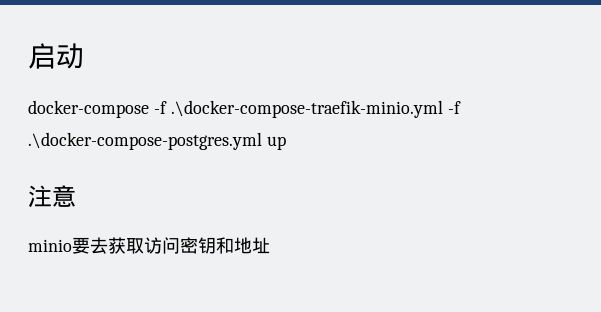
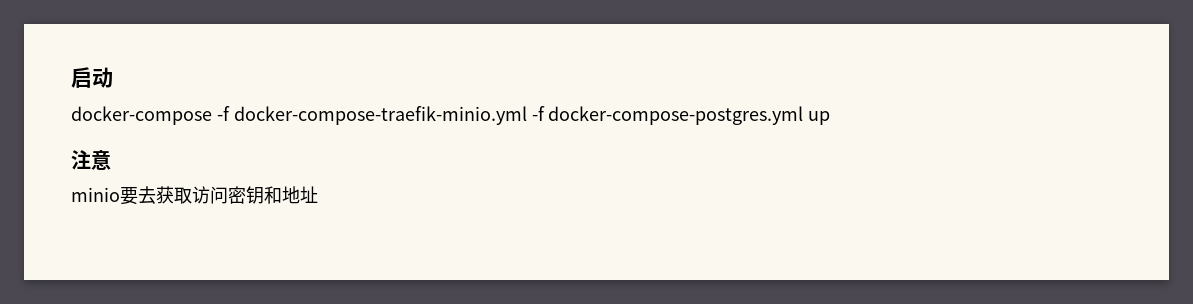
- docker-compose -f .\docker-compose-traefik-minio.yml -f .\docker-compose-postgres.yml up
+ docker-compose -f docker-compose-traefik-minio.yml -f docker-compose-postgres.yml up

